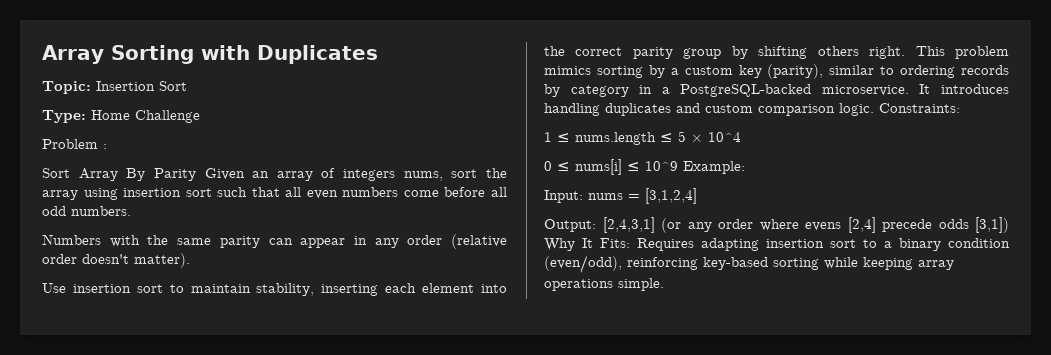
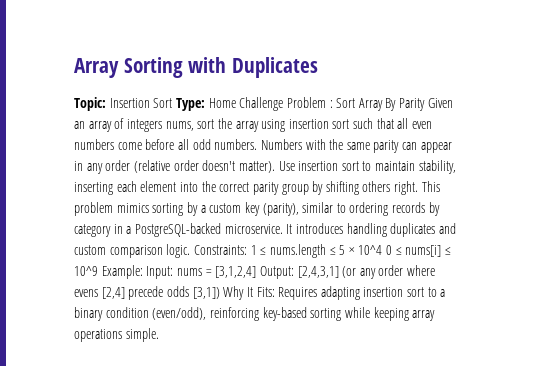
- Insertion Sort
- Type:
+ Insertion Sort Type:
- Home Challenge
- Problem :
- Sort Array By Parity Given an array of integers nums, sort the array using insertion sort such that all even numbers come before all odd numbers.
- Numbers with the same parity can appear in any order (relative order doesn't matter).
- Use insertion sort to maintain stability, inserting each element into the correct parity group by shifting others right.
+ Home Challenge Problem : Sort Array By Parity Given an array of integers nums, sort the array using insertion sort such that all even numbers come before all odd numbers. Numbers with the same parity can appear in any order (relative order doesn't matter). Use insertion sort to maintain stability, inserting each element into the correct parity group by shifting others right.
- Constraints:
- 1 ≤ nums.length ≤ 5 × 10^4
- 0 ≤ nums[i] ≤ 10^9 Example:
- Input: nums = [3,1,2,4]
- Output: [2,4,3,1] (or any order where evens [2,4] precede odds [3,1]) Why It Fits: Requires adapting insertion sort to a binary condition (even/odd), reinforcing key-based sorting while keeping array operations simple.
+ Constraints: 1 ≤ nums.length ≤ 5 × 10^4 0 ≤ nums[i] ≤ 10^9 Example: Input: nums = [3,1,2,4] Output: [2,4,3,1] (or any order where evens [2,4] precede odds [3,1]) Why It Fits: Requires adapting insertion sort to a binary condition (even/odd), reinforcing key-based sorting while keeping array operations simple.

